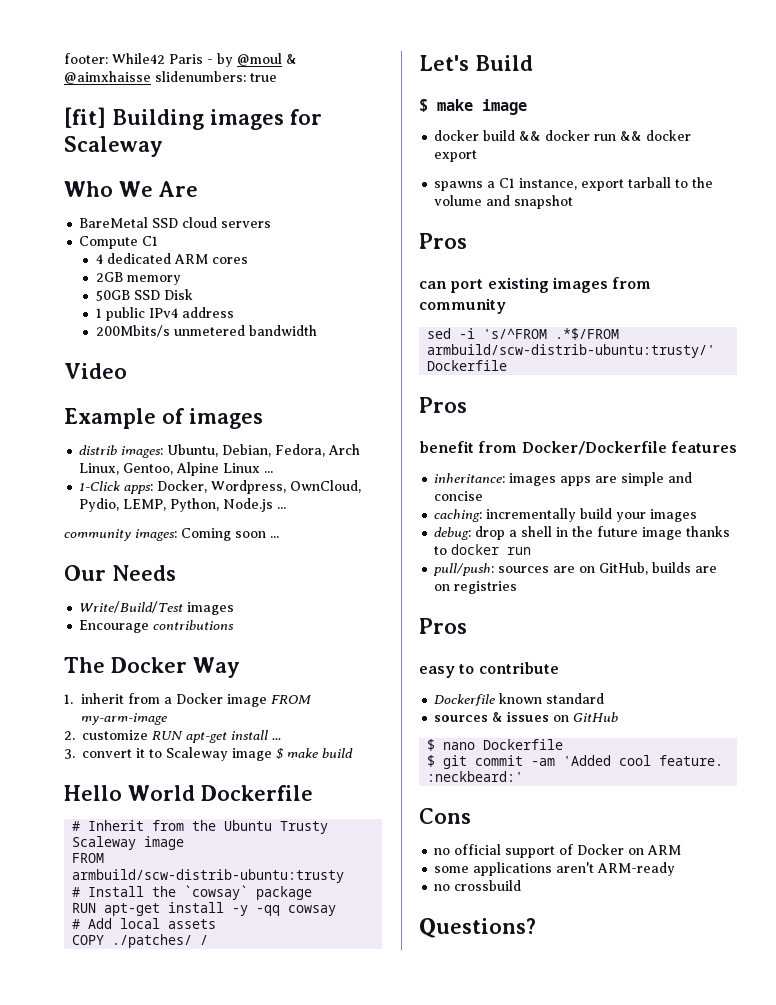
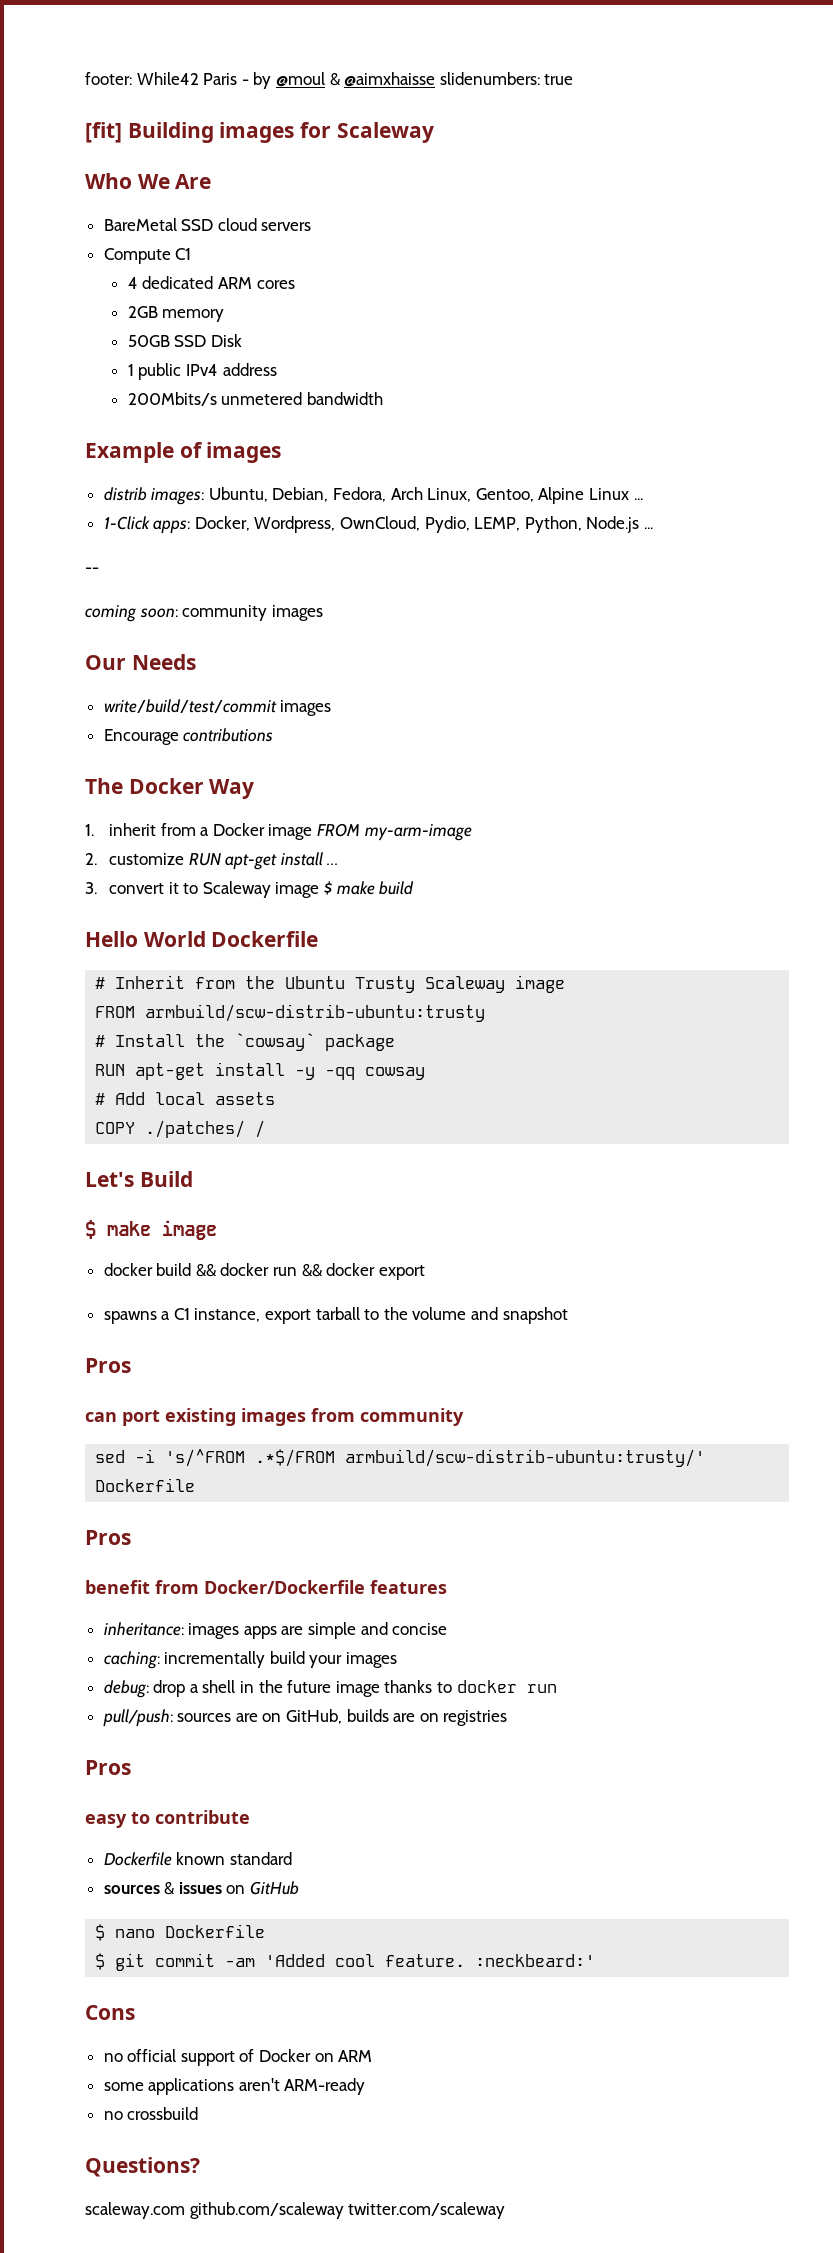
- Video
- community images: Coming soon ...
+ --
+ coming soon: community images
- Write/Build/Test images
+ write/build/test/commit images
+ scaleway.com github.com/scaleway twitter.com/scaleway

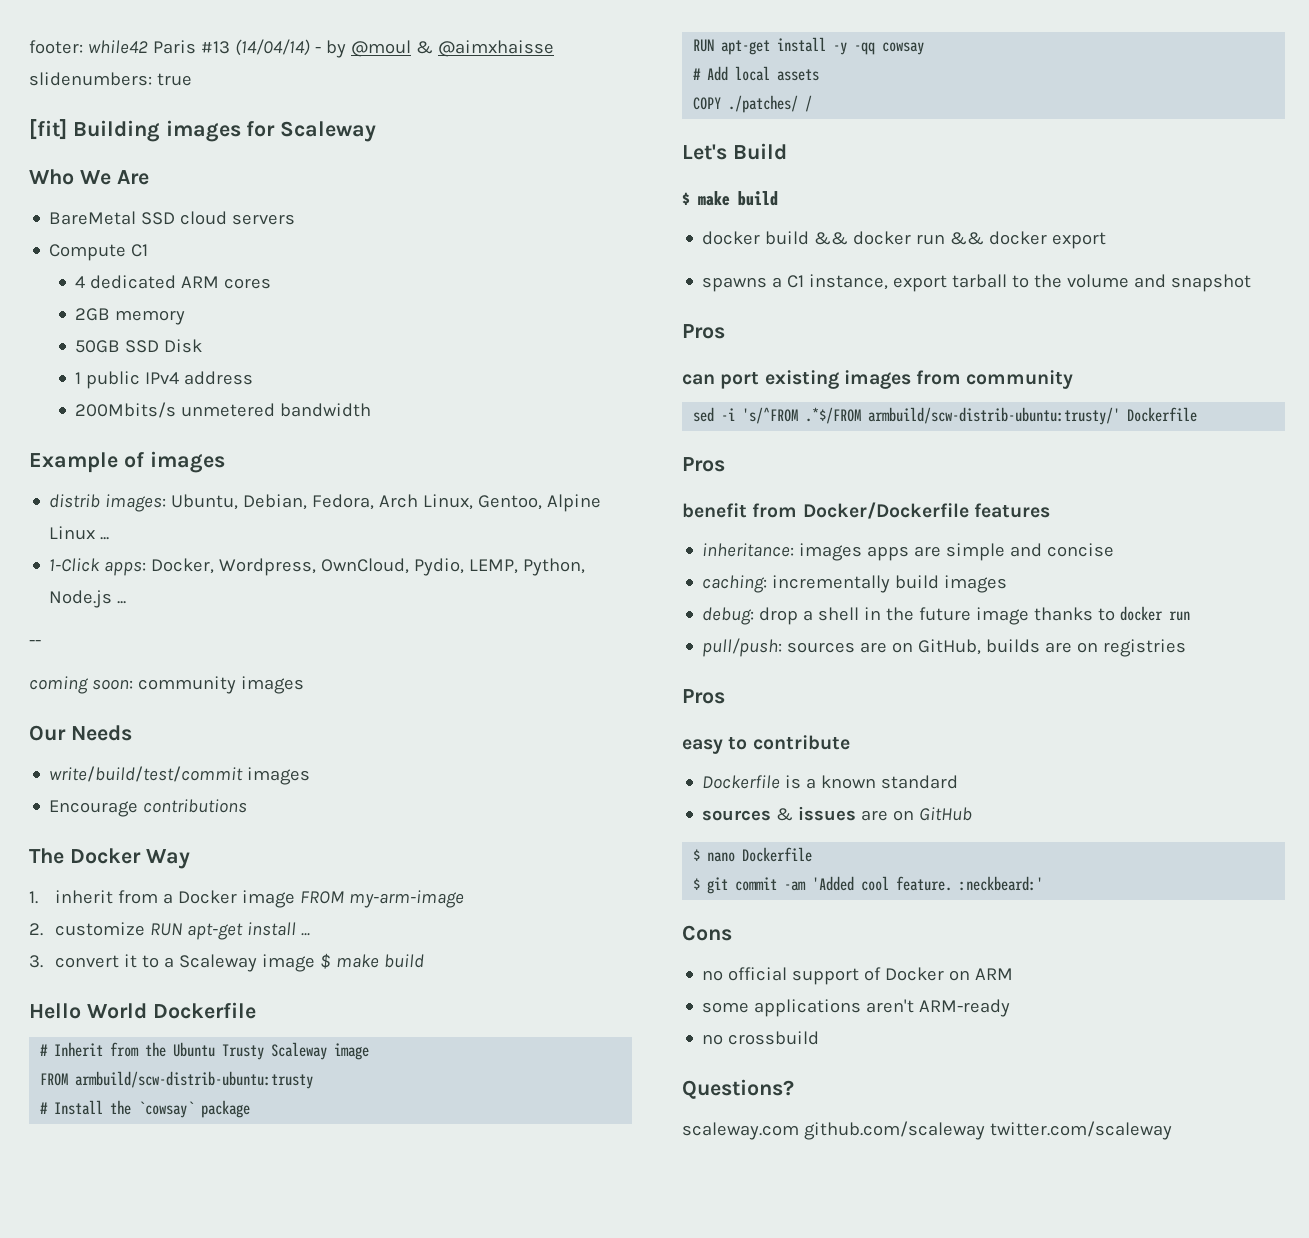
- footer: While42 Paris - by @moul & @aimxhaisse slidenumbers: true
+ footer: while42 Paris #13 (14/04/14) - by @moul & @aimxhaisse slidenumbers: true
- 3. convert it to Scaleway image $ make build
+ 3. convert it to a Scaleway image $ make build
  Let's Build
- $ make image
+ $ make build
- caching: incrementally build your images
+ caching: incrementally build images
- Dockerfile known standard
+ Dockerfile is a known standard
- sources & issues on GitHub
+ sources & issues are on GitHub

